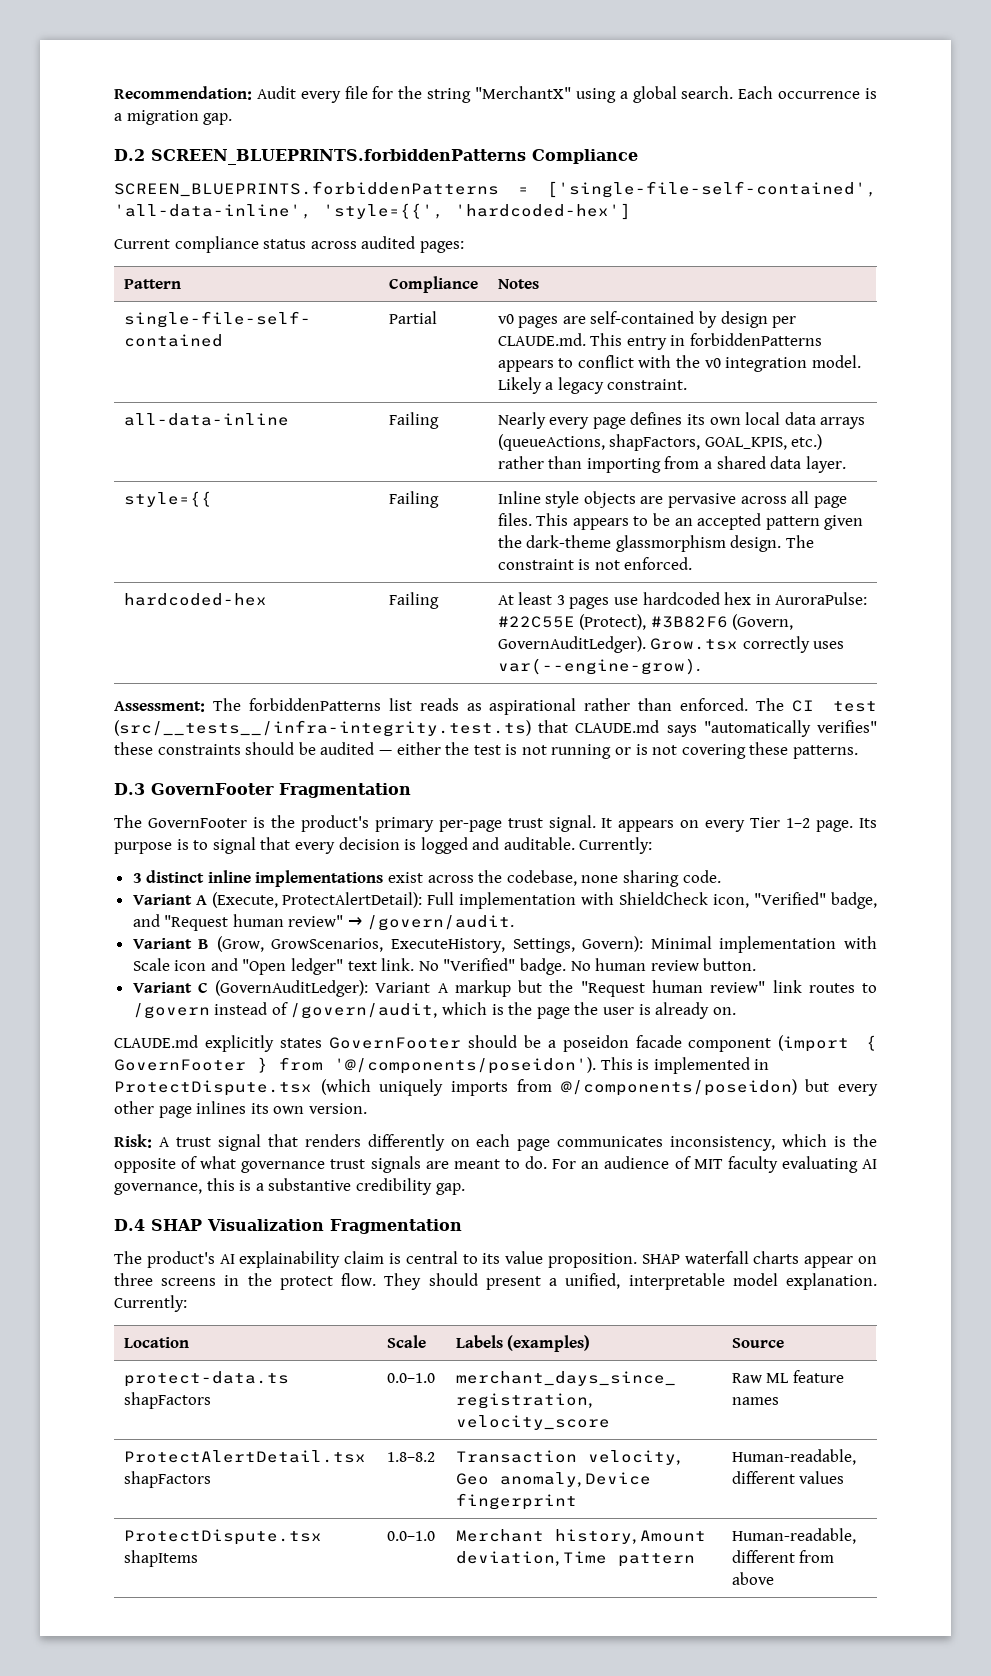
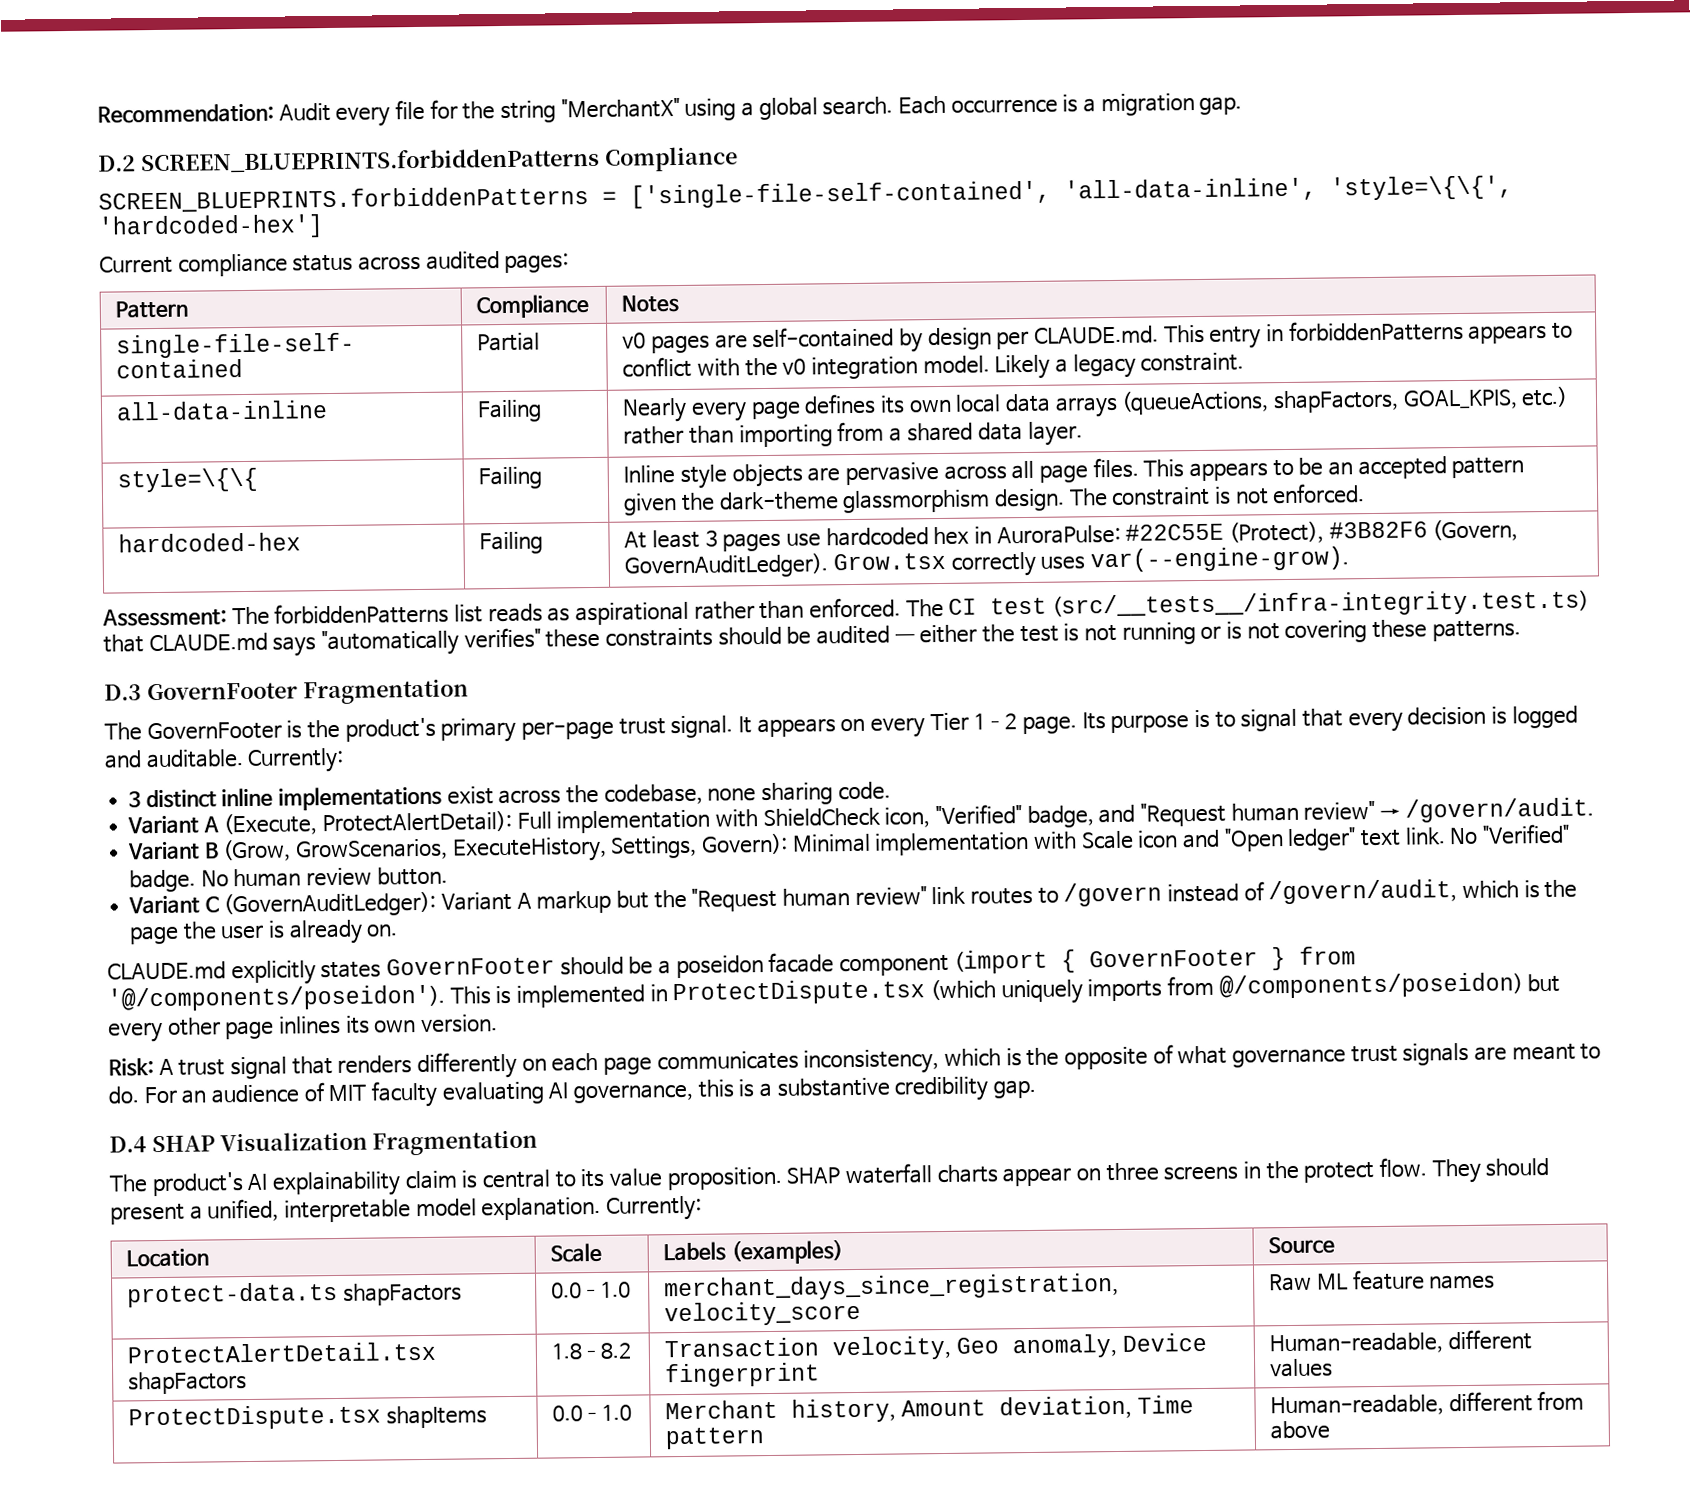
- SCREEN_BLUEPRINTS.forbiddenPatterns = ['single-file-self-contained', 'all-data-inline', 'style={{', 'hardcoded-hex']
+ SCREEN_BLUEPRINTS.forbiddenPatterns = ['single-file-self-contained', 'all-data-inline', 'style=\{\{', 'hardcoded-hex']
- style={{ | Failing | Inline style objects are pervasive across all page files. This appears to be an accepted pattern given the dark-theme glassmorphism design. The constraint is not enforced.
+ style=\{\{ | Failing | Inline style objects are pervasive across all page files. This appears to be an accepted pattern given the dark-theme glassmorphism design. The constraint is not enforced.

